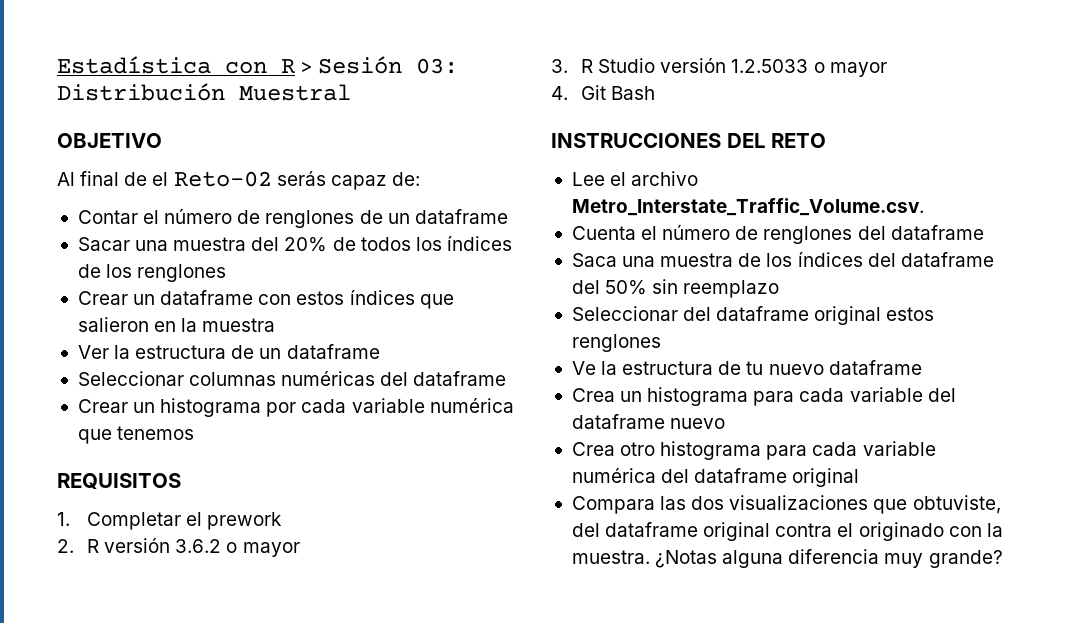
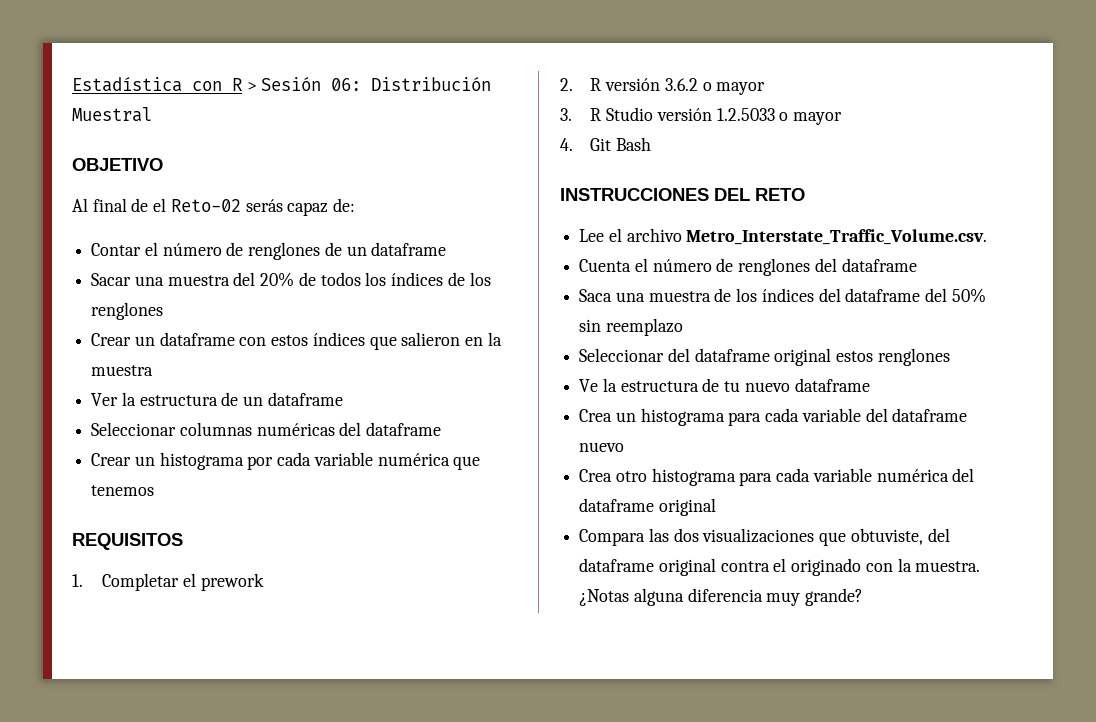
- Estadística con R > Sesión 03: Distribución Muestral
+ Estadística con R > Sesión 06: Distribución Muestral

